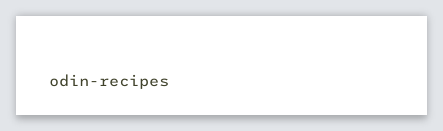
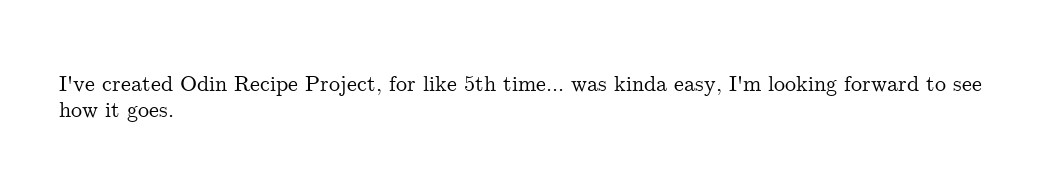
- odin-recipes
+ I've created Odin Recipe Project, for like 5th time... was kinda easy, I'm looking forward to see how it goes.

